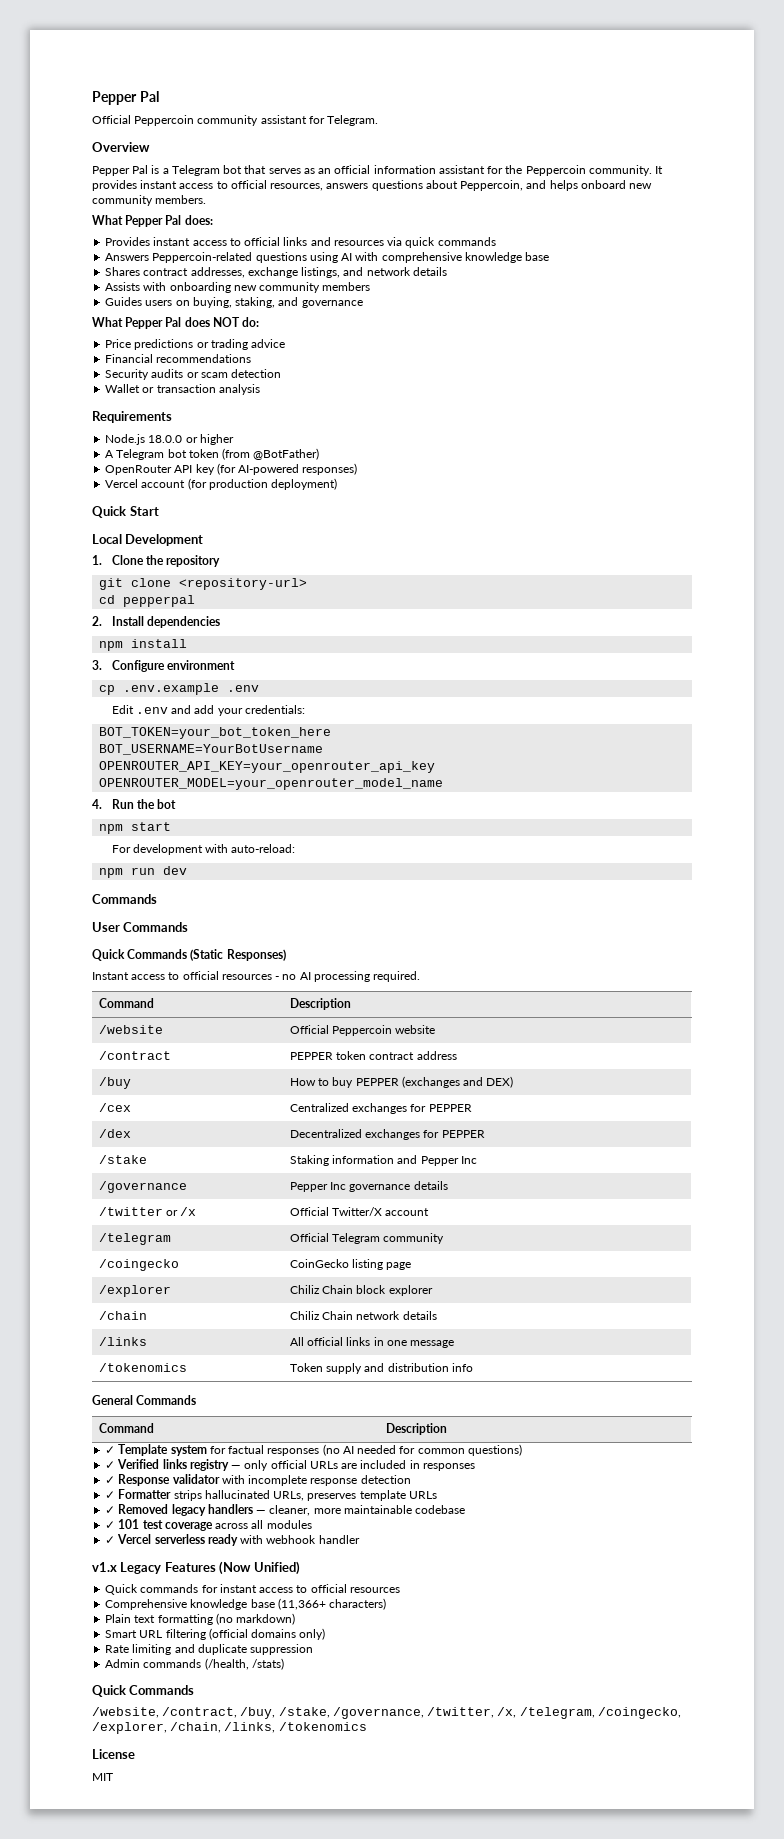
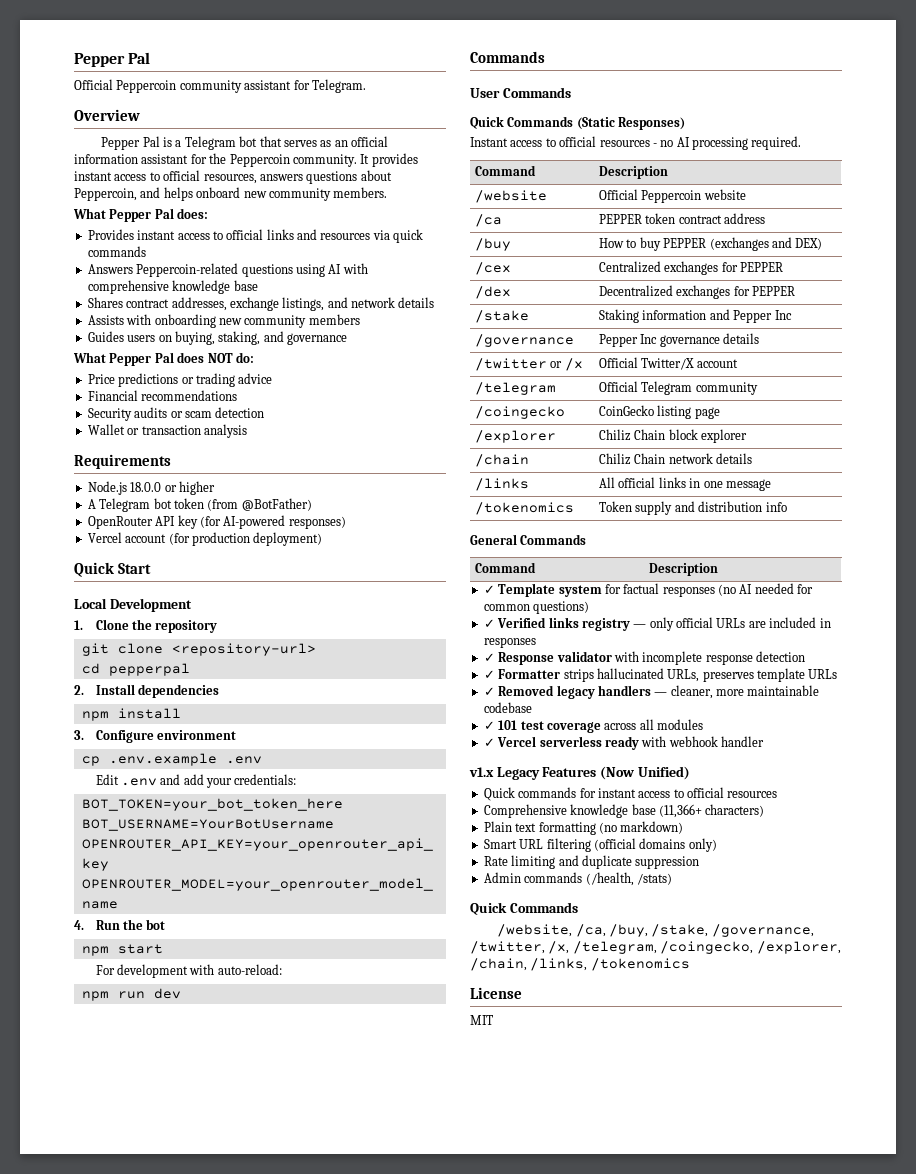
- /contract | PEPPER token contract address
+ /ca | PEPPER token contract address
- /website, /contract, /buy, /stake, /governance, /twitter, /x, /telegram, /coingecko, /explorer, /chain, /links, /tokenomics
+ /website, /ca, /buy, /stake, /governance, /twitter, /x, /telegram, /coingecko, /explorer, /chain, /links, /tokenomics

